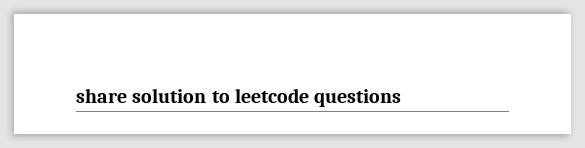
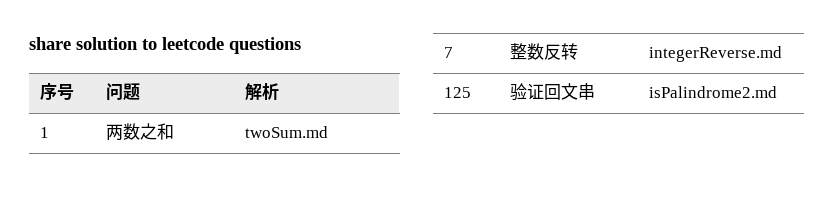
+ 序号 | 问题 | 解析
+ 1 | 两数之和 | twoSum.md
+ 7 | 整数反转 | integerReverse.md
+ 125 | 验证回文串 | isPalindrome2.md

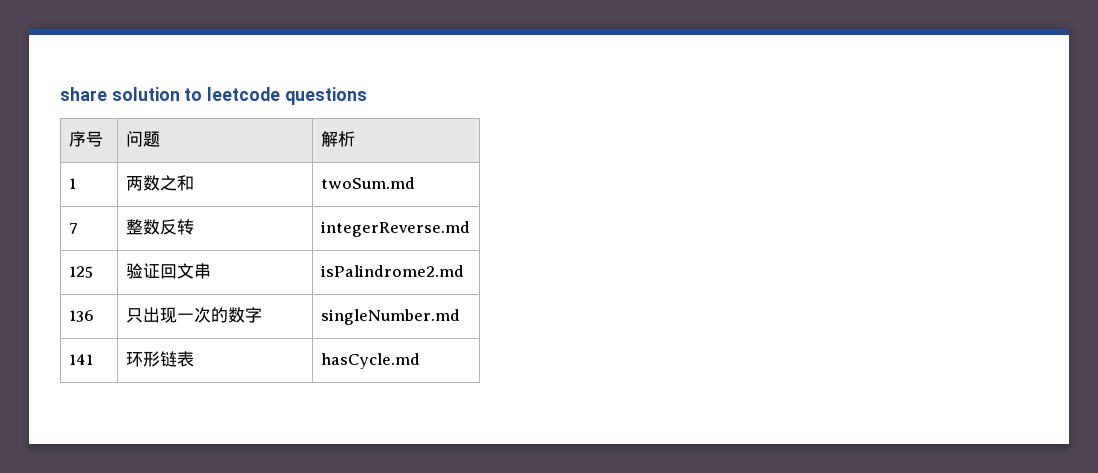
+ 136 | 只出现一次的数字 | singleNumber.md
+ 141 | 环形链表 | hasCycle.md

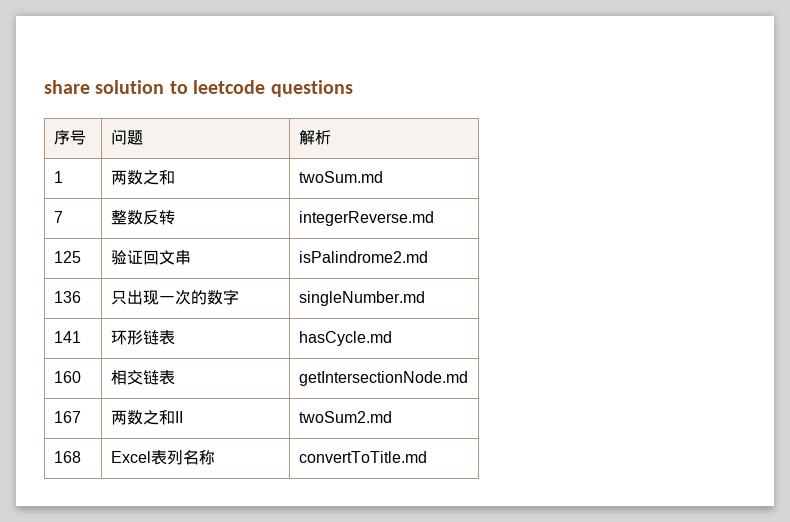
+ 160 | 相交链表 | getIntersectionNode.md
+ 167 | 两数之和II | twoSum2.md
+ 168 | Excel表列名称 | convertToTitle.md

